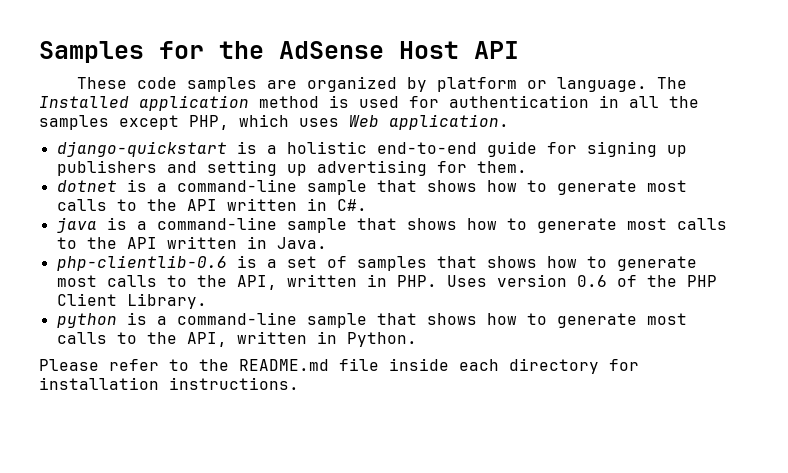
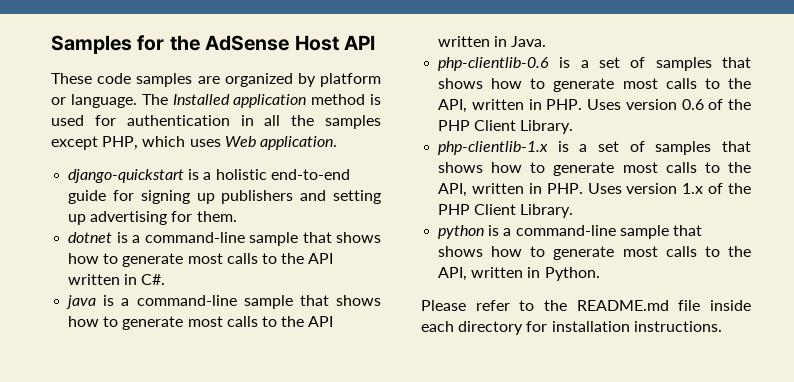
+ php-clientlib-1.x is a set of samples that shows how to generate most calls to the API, written in PHP. Uses version 1.x of the PHP Client Library.

